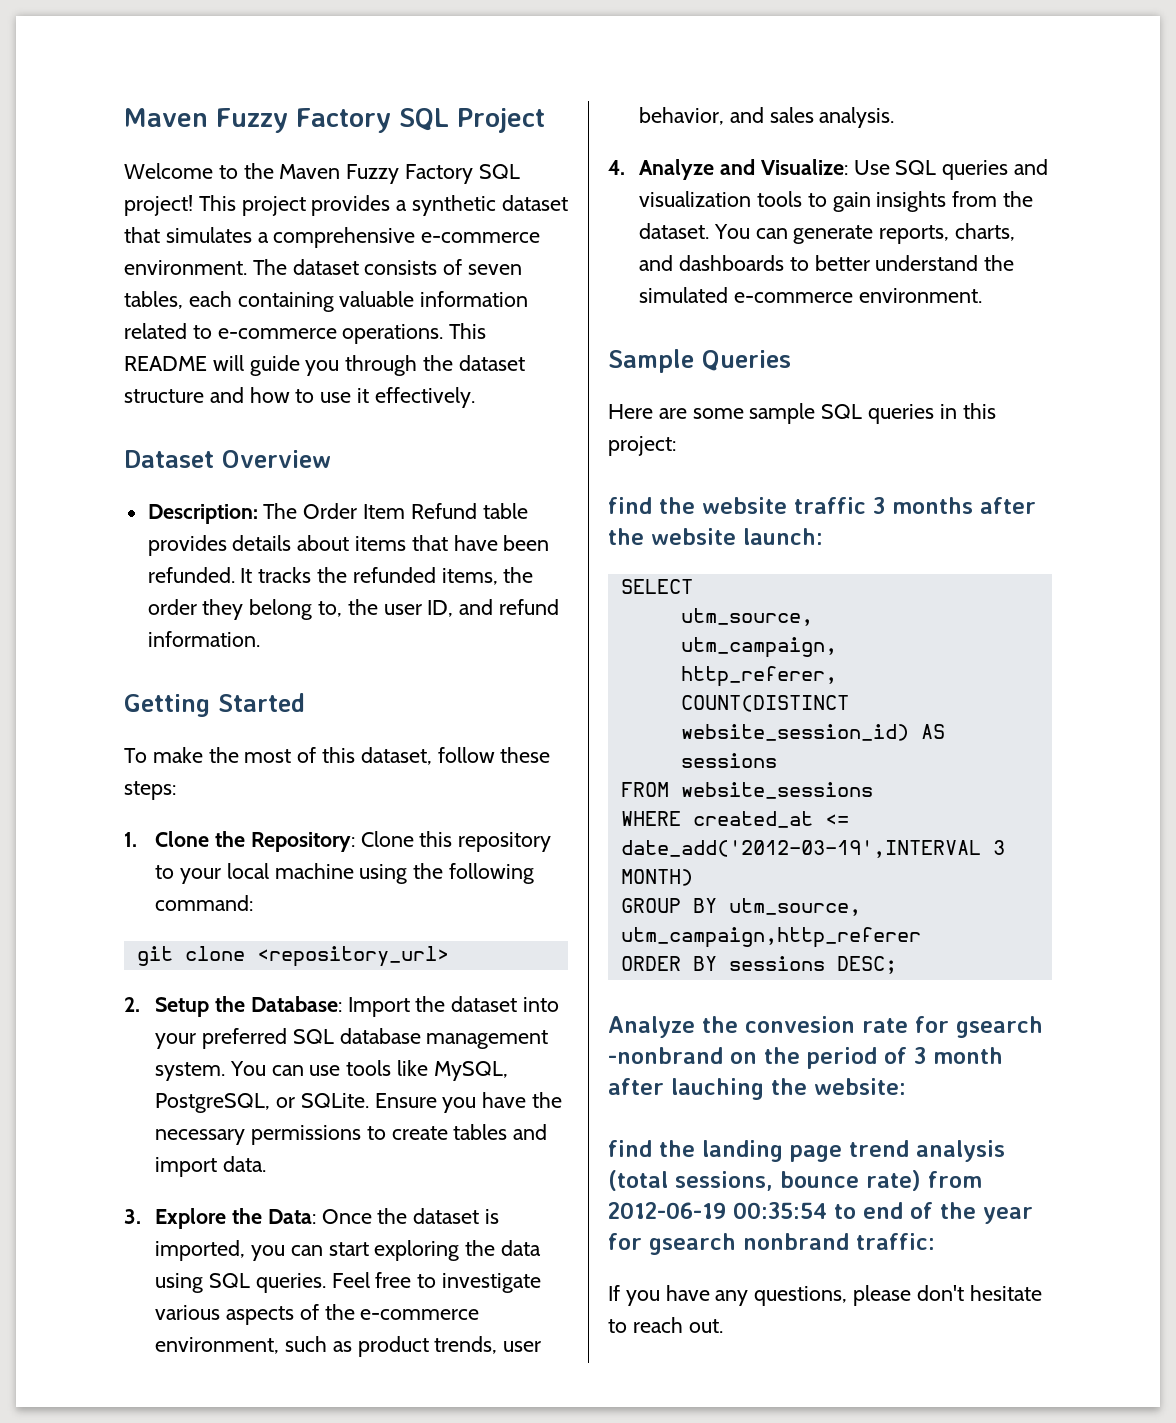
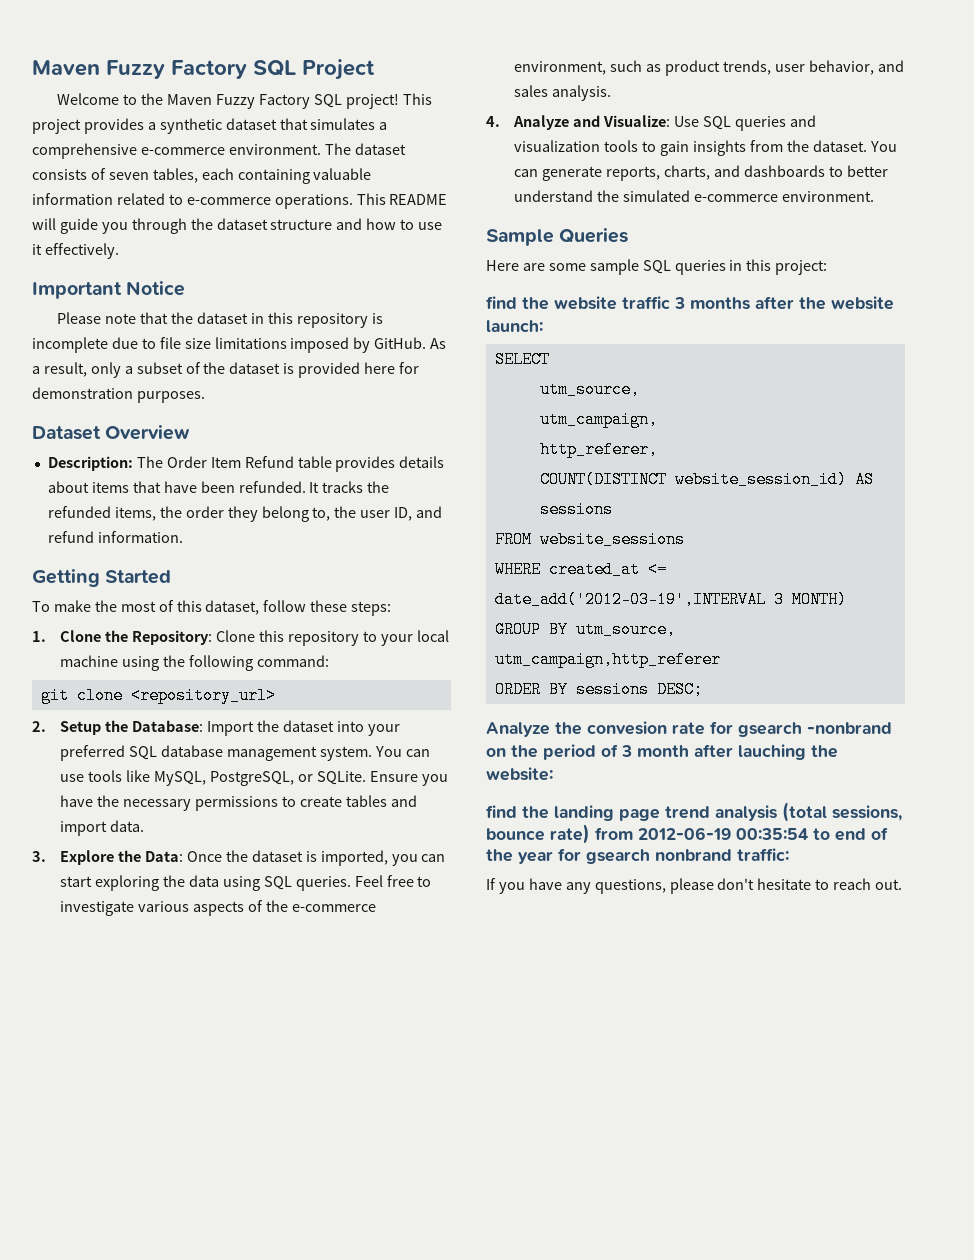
+ Important Notice
+ Please note that the dataset in this repository is incomplete due to file size limitations imposed by GitHub. As a result, only a subset of the dataset is provided here for demonstration purposes.

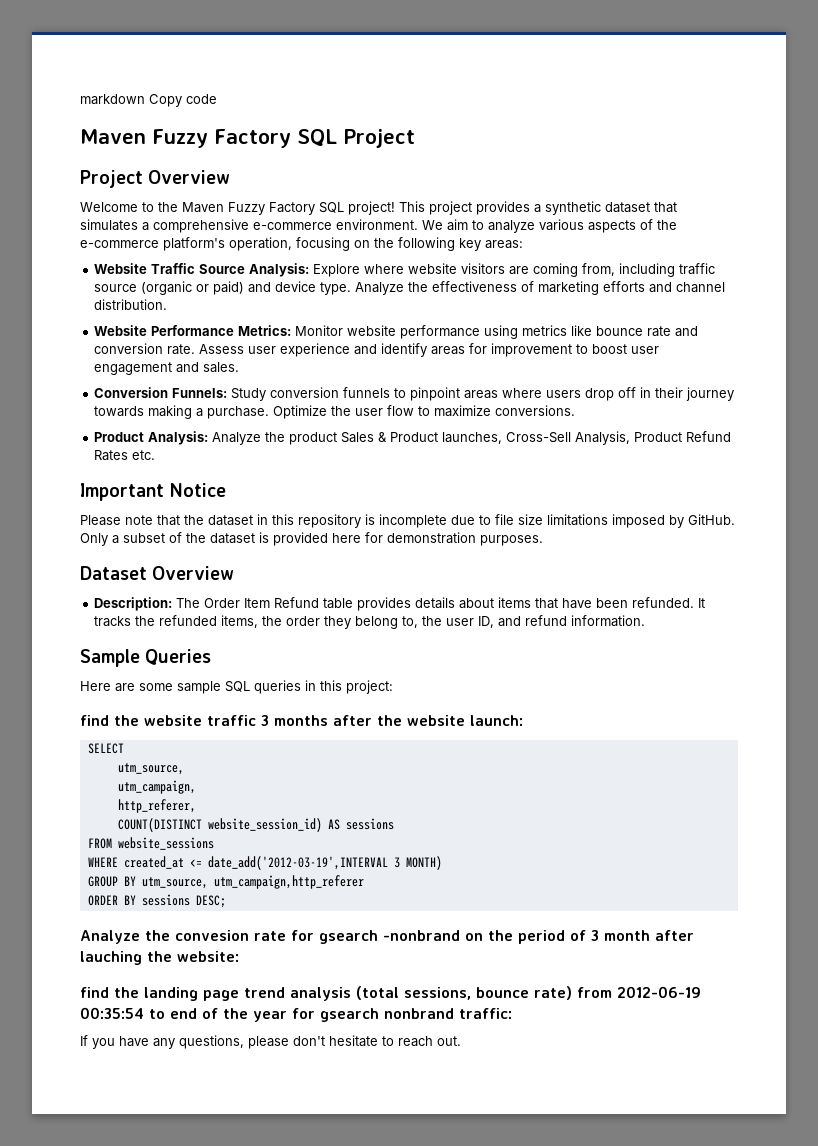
+ markdown Copy code
+ Project Overview
- The dataset consists of seven tables, each containing valuable information related to e-commerce operations. This README will guide you through the dataset structure and how to use it effectively.
+ We aim to analyze various aspects of the e-commerce platform's operation, focusing on the following key areas:
+ Website Traffic Source Analysis: Explore where website visitors are coming from, including traffic source (organic or paid) and device type. Analyze the effectiveness of marketing efforts and channel distribution.
+ Website Performance Metrics: Monitor website performance using metrics like bounce rate and conversion rate. Assess user experience and identify areas for improvement to boost user engagement and sales.
+ Conversion Funnels: Study conversion funnels to pinpoint areas where users drop off in their journey towards making a purchase. Optimize the user flow to maximize conversions.
+ Product Analysis: Analyze the product Sales & Product launches, Cross-Sell Analysis, Product Refund Rates etc.
- As a result, only a subset of the dataset is provided here for demonstration purposes.
+ Only a subset of the dataset is provided here for demonstration purposes.
- Getting Started
- To make the most of this dataset, follow these steps:
- 1. Clone the Repository: Clone this repository to your local machine using the following command:
- git clone <repository_url>
- 2. Setup the Database: Import the dataset into your preferred SQL database management system. You can use tools like MySQL, PostgreSQL, or SQLite. Ensure you have the necessary permissions to create tables and import data.
- 3. Explore the Data: Once the dataset is imported, you can start exploring the data using SQL queries. Feel free to investigate various aspects of the e-commerce environment, such as product trends, user behavior, and sales analysis.
- 4. Analyze and Visualize: Use SQL queries and visualization tools to gain insights from the dataset. You can generate reports, charts, and dashboards to better understand the simulated e-commerce environment.

